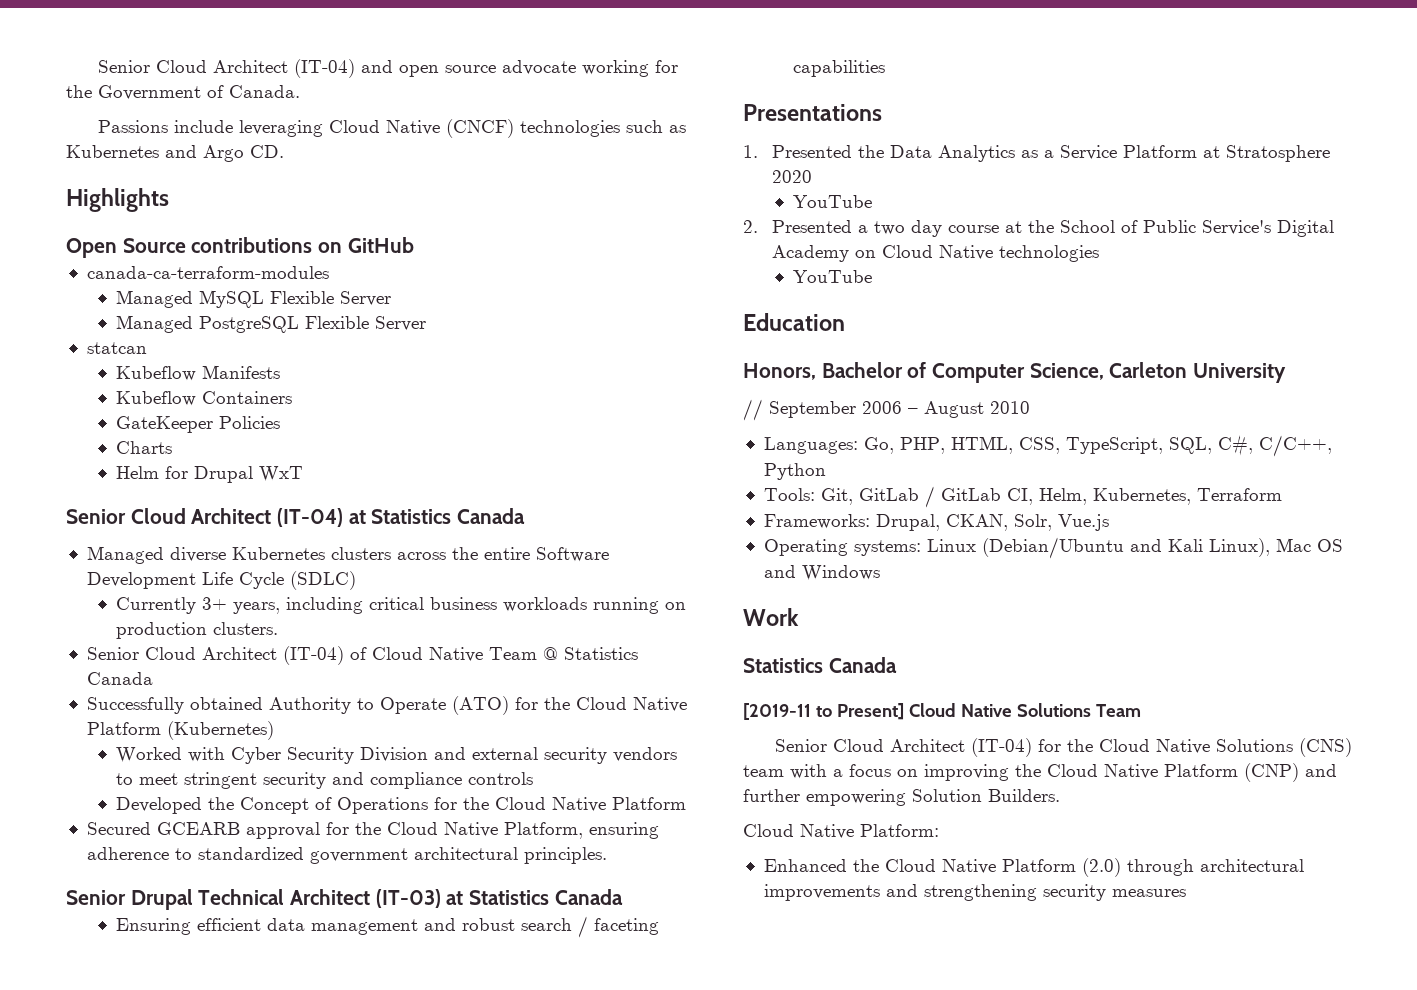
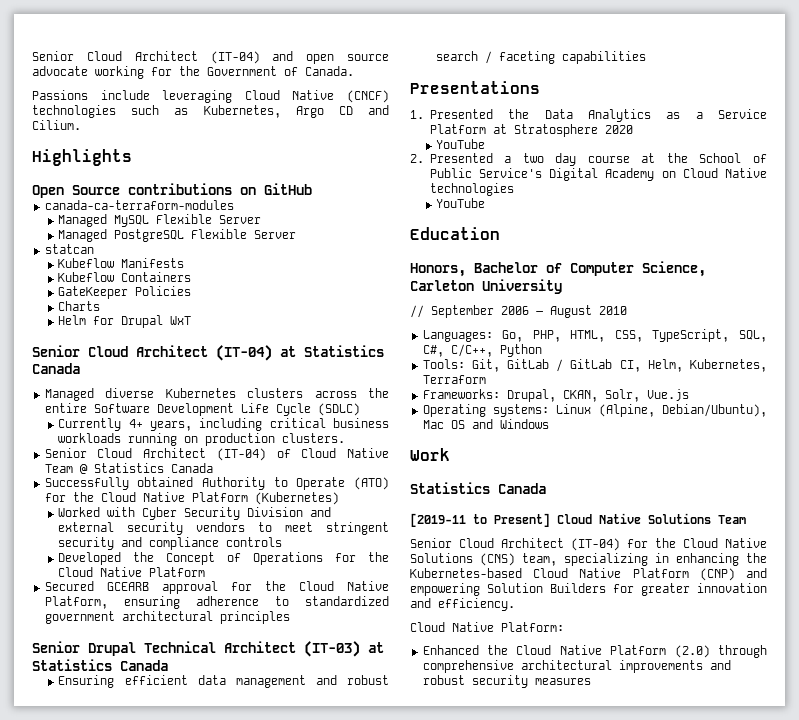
- Passions include leveraging Cloud Native (CNCF) technologies such as Kubernetes and Argo CD.
+ Passions include leveraging Cloud Native (CNCF) technologies such as Kubernetes, Argo CD and Cilium.
- Currently 3+ years, including critical business workloads running on production clusters.
+ Currently 4+ years, including critical business workloads running on production clusters.
- Secured GCEARB approval for the Cloud Native Platform, ensuring adherence to standardized government architectural principles.
+ Secured GCEARB approval for the Cloud Native Platform, ensuring adherence to standardized government architectural principles
- Operating systems: Linux (Debian/Ubuntu and Kali Linux), Mac OS and Windows
+ Operating systems: Linux (Alpine, Debian/Ubuntu), Mac OS and Windows
- Senior Cloud Architect (IT-04) for the Cloud Native Solutions (CNS) team with a focus on improving the Cloud Native Platform (CNP) and further empowering Solution Builders.
+ Senior Cloud Architect (IT-04) for the Cloud Native Solutions (CNS) team, specializing in enhancing the Kubernetes-based Cloud Native Platform (CNP) and empowering Solution Builders for greater innovation and efficiency.
- Enhanced the Cloud Native Platform (2.0) through architectural improvements and strengthening security measures
+ Enhanced the Cloud Native Platform (2.0) through comprehensive architectural improvements and robust security measures

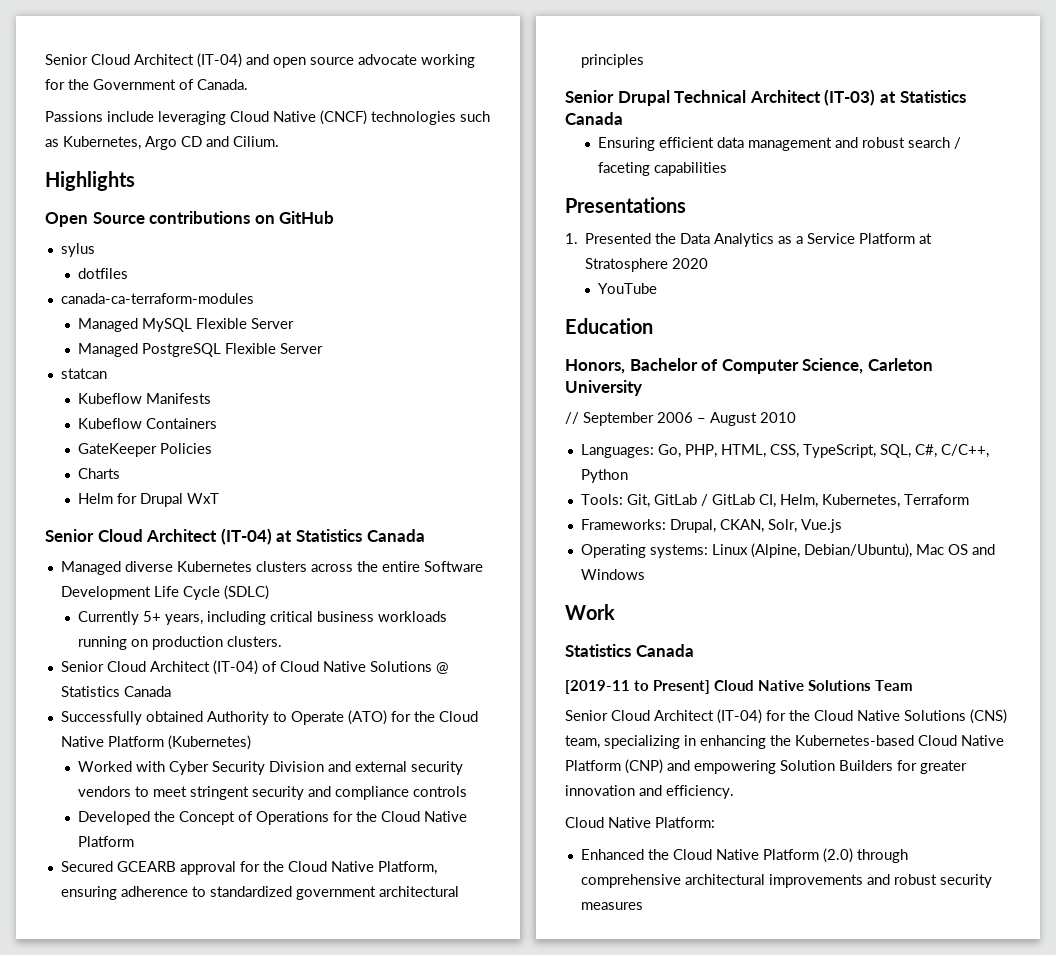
+ sylus
+ dotfiles
- Currently 4+ years, including critical business workloads running on production clusters.
+ Currently 5+ years, including critical business workloads running on production clusters.
- Senior Cloud Architect (IT-04) of Cloud Native Team @ Statistics Canada
+ Senior Cloud Architect (IT-04) of Cloud Native Solutions @ Statistics Canada
- 2. Presented a two day course at the School of Public Service's Digital Academy on Cloud Native technologies
- YouTube

